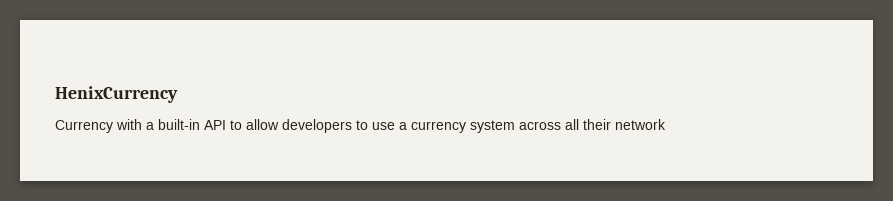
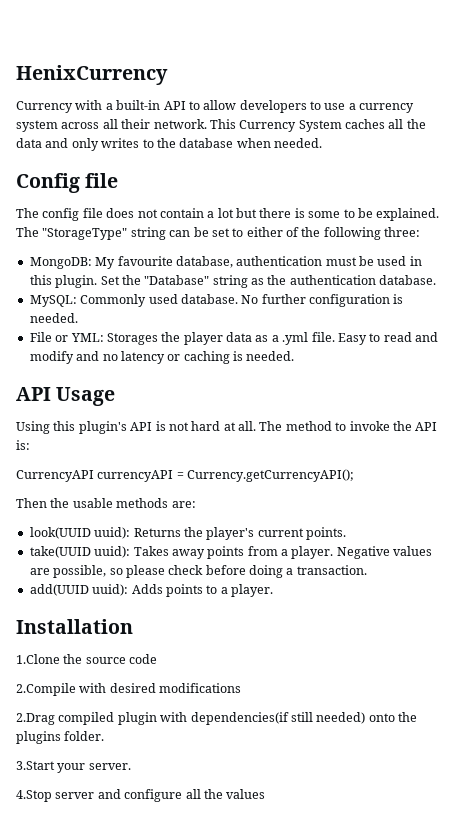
- Currency with a built-in API to allow developers to use a currency system across all their network
+ Currency with a built-in API to allow developers to use a currency system across all their network. This Currency System caches all the data and only writes to the database when needed.
+ Config file
+ The config file does not contain a lot but there is some to be explained. The "StorageType" string can be set to either of the following three:
+ MongoDB: My favourite database, authentication must be used in this plugin. Set the "Database" string as the authentication database.
+ MySQL: Commonly used database. No further configuration is needed.
+ File or YML: Storages the player data as a .yml file. Easy to read and modify and no latency or caching is needed.
+ API Usage
+ Using this plugin's API is not hard at all. The method to invoke the API is:
+ CurrencyAPI currencyAPI = Currency.getCurrencyAPI();
+ Then the usable methods are:
+ look(UUID uuid): Returns the player's current points.
+ take(UUID uuid): Takes away points from a player. Negative values are possible, so please check before doing a transaction.
+ add(UUID uuid): Adds points to a player.
+ Installation
+ 1.Clone the source code
+ 2.Compile with desired modifications
+ 2.Drag compiled plugin with dependencies(if still needed) onto the plugins folder.
+ 3.Start your server.
+ 4.Stop server and configure all the values

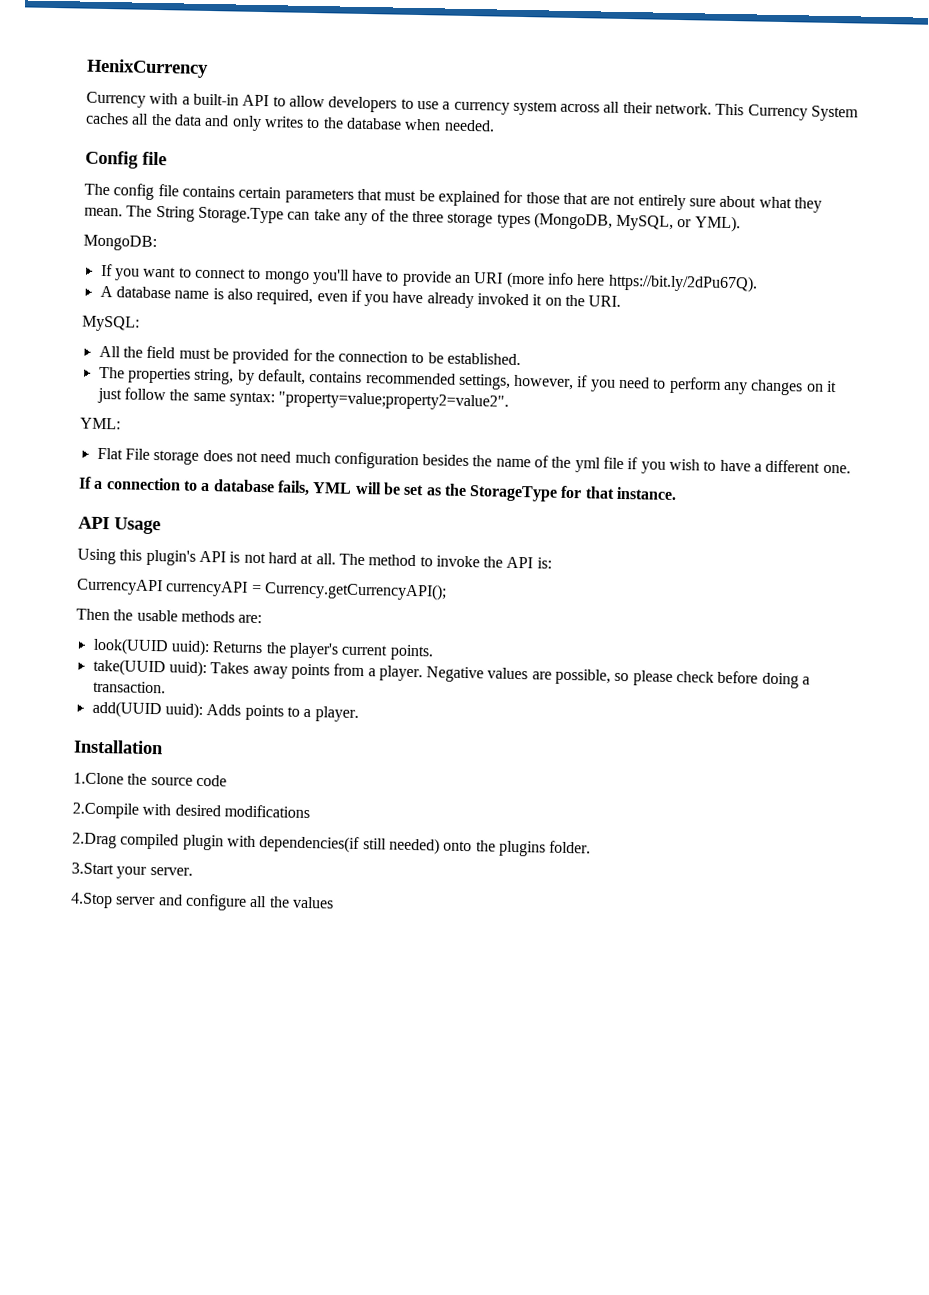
- The config file does not contain a lot but there is some to be explained. The "StorageType" string can be set to either of the following three:
- MongoDB: My favourite database, authentication must be used in this plugin. Set the "Database" string as the authentication database.
- MySQL: Commonly used database. No further configuration is needed.
- File or YML: Storages the player data as a .yml file. Easy to read and modify and no latency or caching is needed.
+ The config file contains certain parameters that must be explained for those that are not entirely sure about what they mean. The String Storage.Type can take any of the three storage types (MongoDB, MySQL, or YML).
+ MongoDB:
+ If you want to connect to mongo you'll have to provide an URI (more info here https://bit.ly/2dPu67Q).
+ A database name is also required, even if you have already invoked it on the URI.
+ MySQL:
+ All the field must be provided for the connection to be established.
+ The properties string, by default, contains recommended settings, however, if you need to perform any changes on it just follow the same syntax: "property=value;property2=value2".
+ YML:
+ Flat File storage does not need much configuration besides the name of the yml file if you wish to have a different one.
+ If a connection to a database fails, YML will be set as the StorageType for that instance.

